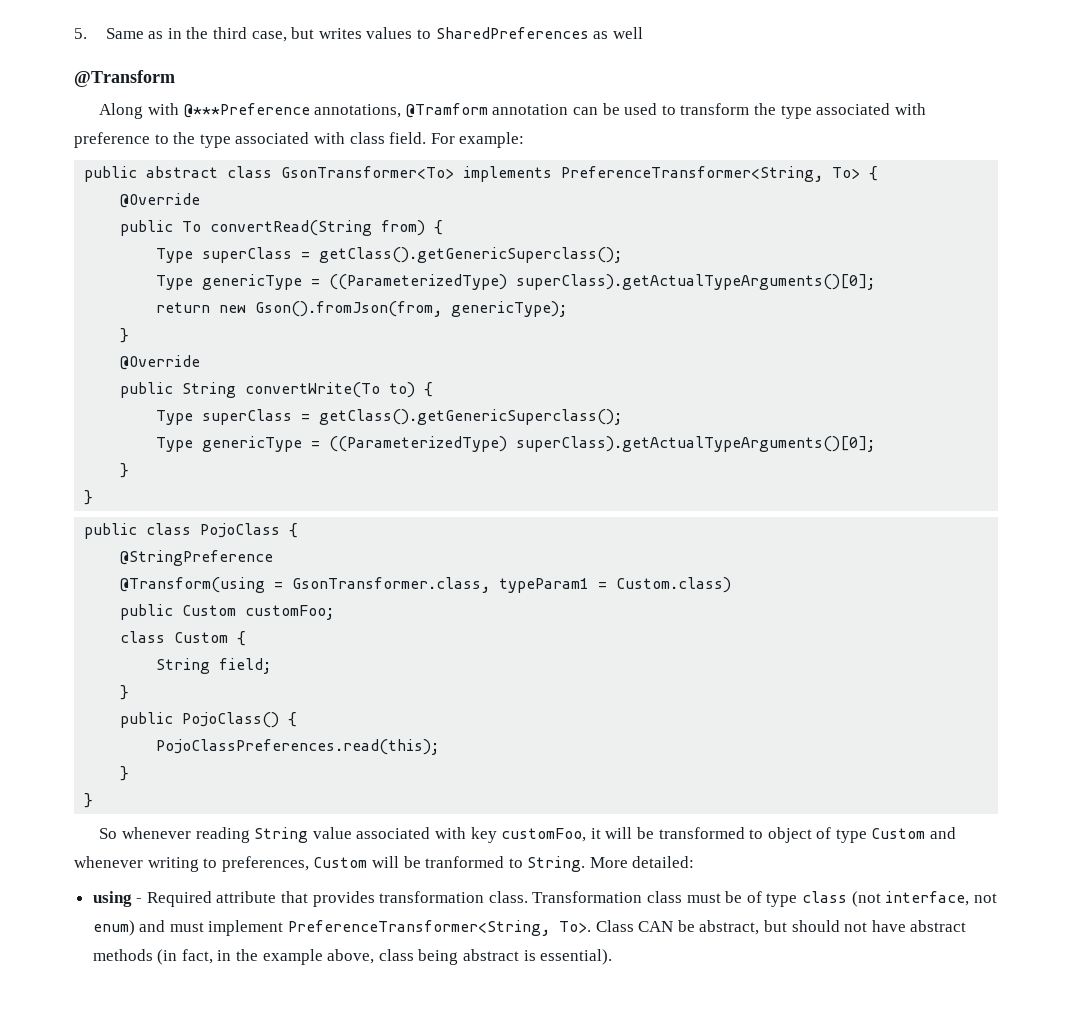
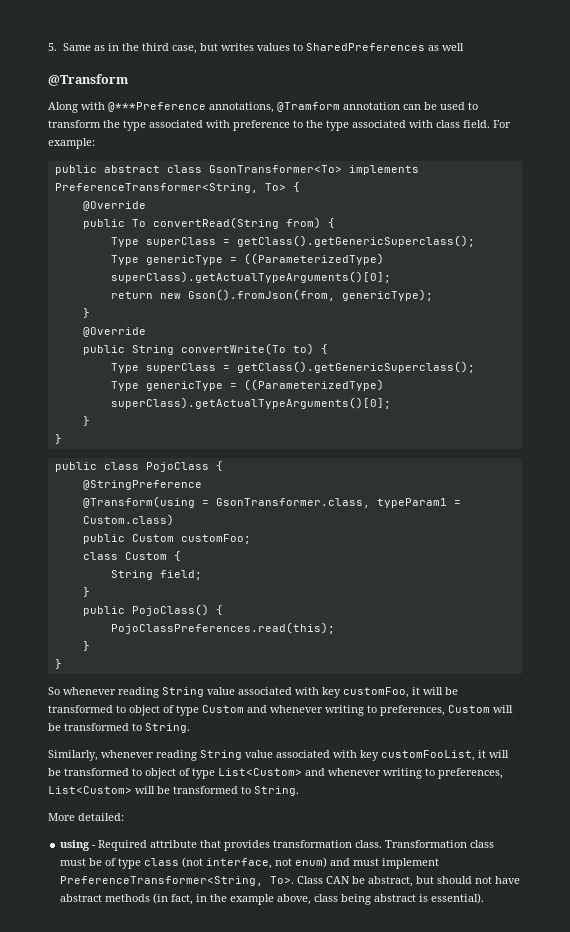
- So whenever reading String value associated with key customFoo, it will be transformed to object of type Custom and whenever writing to preferences, Custom will be tranformed to String. More detailed:
+ So whenever reading String value associated with key customFoo, it will be transformed to object of type Custom and whenever writing to preferences, Custom will be transformed to String.
+ Similarly, whenever reading String value associated with key customFooList, it will be transformed to object of type List<Custom> and whenever writing to preferences, List<Custom> will be transformed to String.
+ More detailed:

